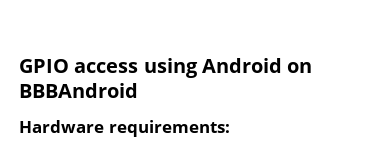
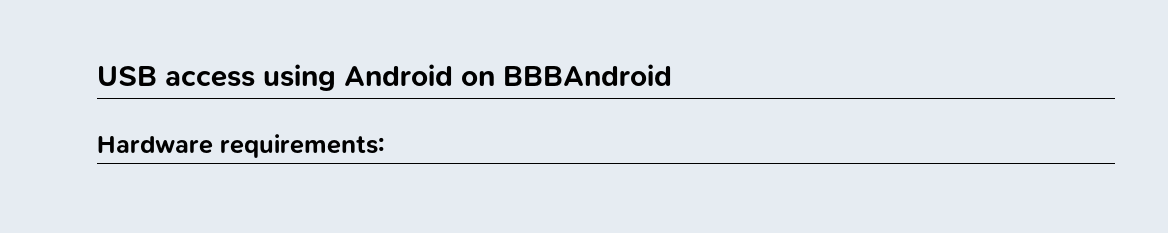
- GPIO access using Android on BBBAndroid
+ USB access using Android on BBBAndroid

